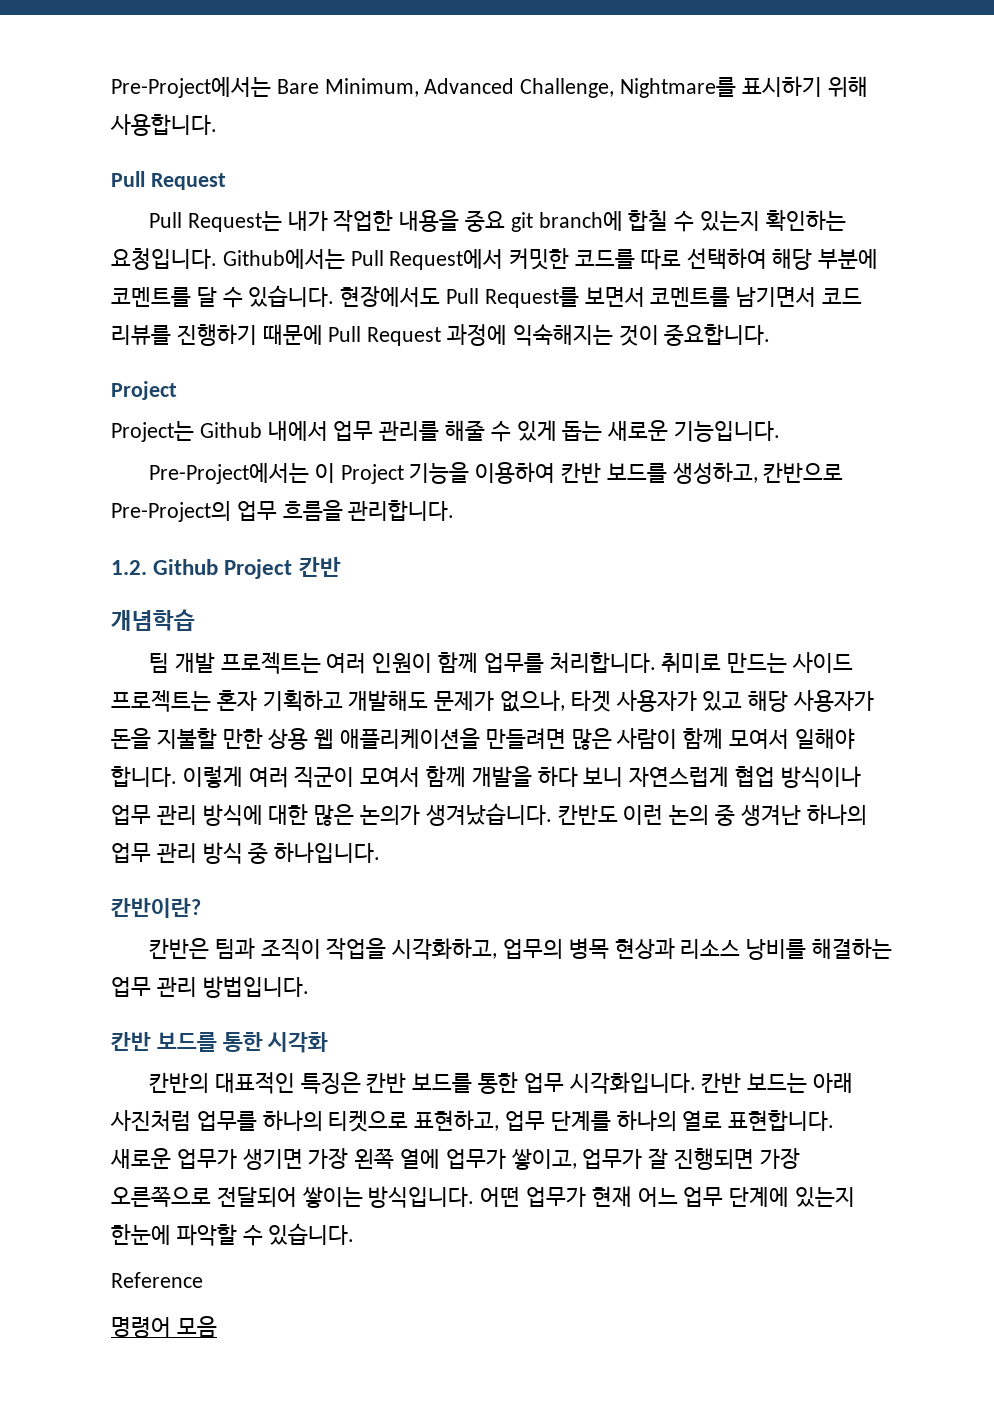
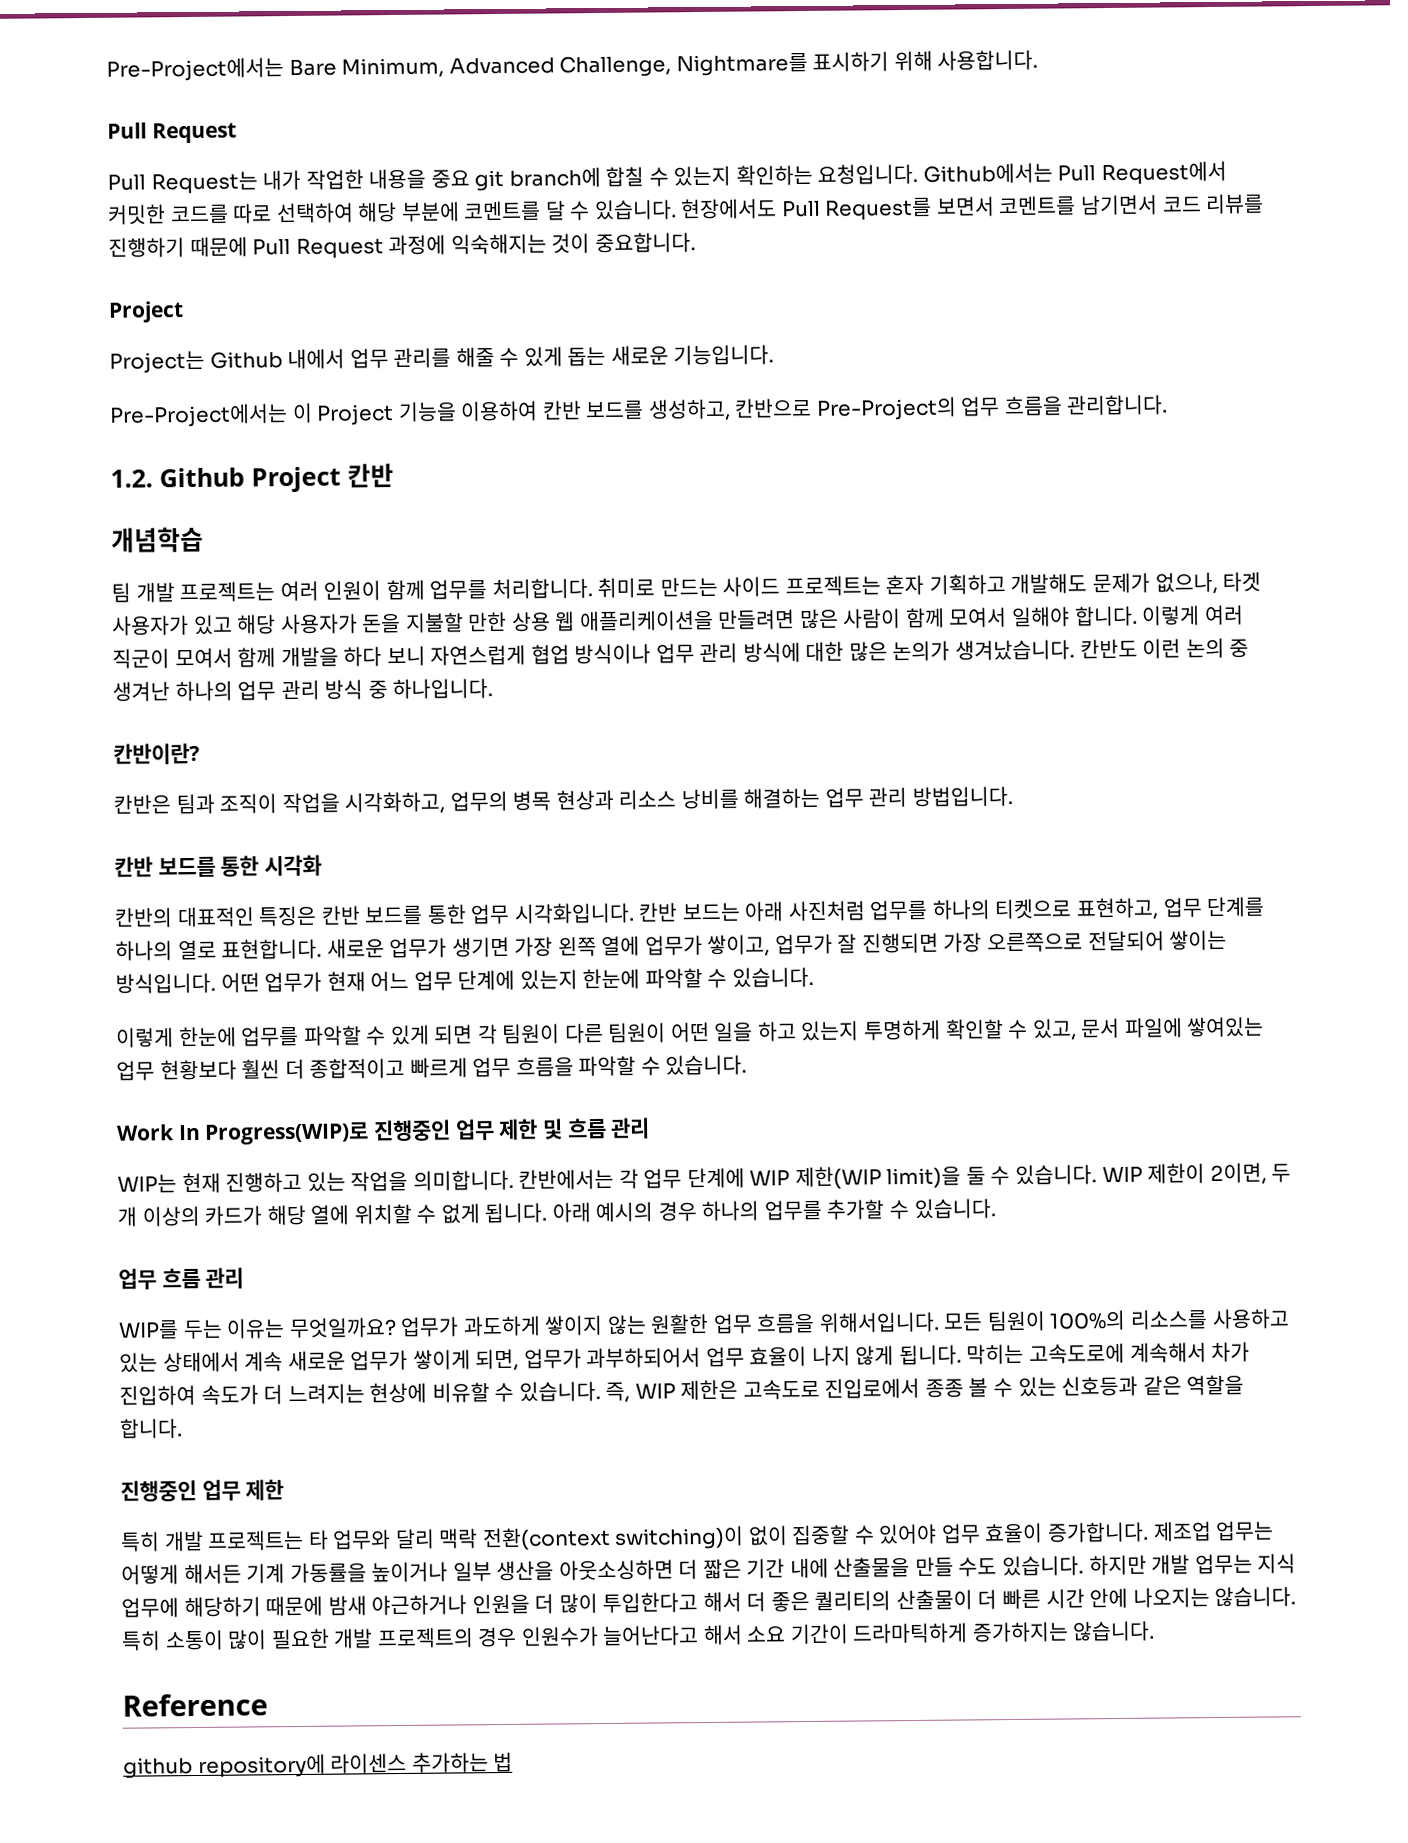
+ 이렇게 한눈에 업무를 파악할 수 있게 되면 각 팀원이 다른 팀원이 어떤 일을 하고 있는지 투명하게 확인할 수 있고, 문서 파일에 쌓여있는 업무 현황보다 훨씬 더 종합적이고 빠르게 업무 흐름을 파악할 수 있습니다.
+ Work In Progress(WIP)로 진행중인 업무 제한 및 흐름 관리
+ WIP는 현재 진행하고 있는 작업을 의미합니다. 칸반에서는 각 업무 단계에 WIP 제한(WIP limit)을 둘 수 있습니다. WIP 제한이 2이면, 두 개 이상의 카드가 해당 열에 위치할 수 없게 됩니다. 아래 예시의 경우 하나의 업무를 추가할 수 있습니다.
+ 업무 흐름 관리
+ WIP를 두는 이유는 무엇일까요? 업무가 과도하게 쌓이지 않는 원활한 업무 흐름을 위해서입니다. 모든 팀원이 100%의 리소스를 사용하고 있는 상태에서 계속 새로운 업무가 쌓이게 되면, 업무가 과부하되어서 업무 효율이 나지 않게 됩니다. 막히는 고속도로에 계속해서 차가 진입하여 속도가 더 느려지는 현상에 비유할 수 있습니다. 즉, WIP 제한은 고속도로 진입로에서 종종 볼 수 있는 신호등과 같은 역할을 합니다.
+ 진행중인 업무 제한
+ 특히 개발 프로젝트는 타 업무와 달리 맥락 전환(context switching)이 없이 집중할 수 있어야 업무 효율이 증가합니다. 제조업 업무는 어떻게 해서든 기계 가동률을 높이거나 일부 생산을 아웃소싱하면 더 짧은 기간 내에 산출물을 만들 수도 있습니다. 하지만 개발 업무는 지식 업무에 해당하기 때문에 밤새 야근하거나 인원을 더 많이 투입한다고 해서 더 좋은 퀄리티의 산출물이 더 빠른 시간 안에 나오지는 않습니다. 특히 소통이 많이 필요한 개발 프로젝트의 경우 인원수가 늘어난다고 해서 소요 기간이 드라마틱하게 증가하지는 않습니다.
  Reference
- 명령어 모음
+ github repository에 라이센스 추가하는 법

